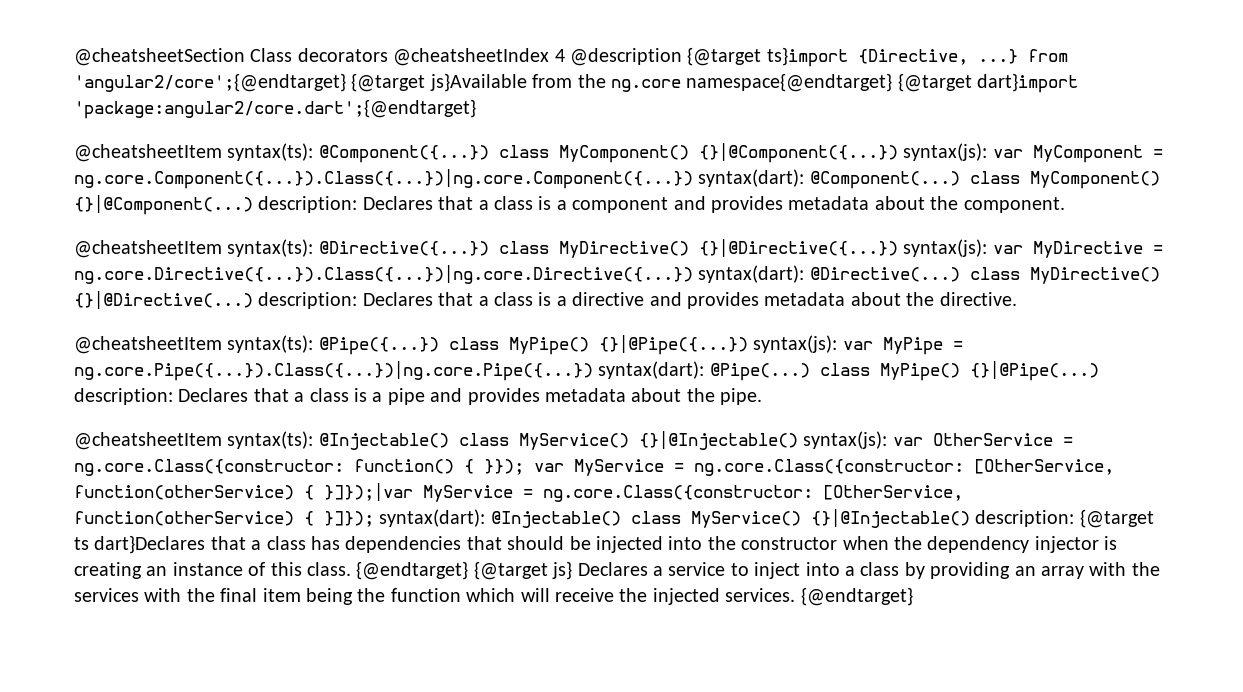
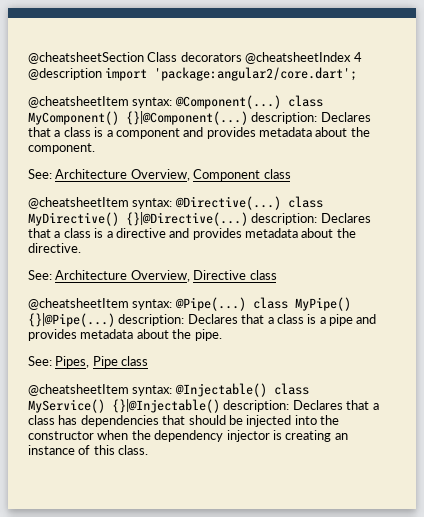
- @cheatsheetSection Class decorators @cheatsheetIndex 4 @description {@target ts}import {Directive, ...} from 'angular2/core';{@endtarget} {@target js}Available from the ng.core namespace{@endtarget} {@target dart}import 'package:angular2/core.dart';{@endtarget}
- @cheatsheetItem syntax(ts): @Component({...}) class MyComponent() {}|@Component({...}) syntax(js): var MyComponent = ng.core.Component({...}).Class({...})|ng.core.Component({...}) syntax(dart): @Component(...) class MyComponent() {}|@Component(...) description: Declares that a class is a component and provides metadata about the component.
+ @cheatsheetSection Class decorators @cheatsheetIndex 4 @description import 'package:angular2/core.dart';
+ @cheatsheetItem syntax: @Component(...) class MyComponent() {}|@Component(...) description: Declares that a class is a component and provides metadata about the component.
- @cheatsheetItem syntax(ts): @Directive({...}) class MyDirective() {}|@Directive({...}) syntax(js): var MyDirective = ng.core.Directive({...}).Class({...})|ng.core.Directive({...}) syntax(dart): @Directive(...) class MyDirective() {}|@Directive(...) description: Declares that a class is a directive and provides metadata about the directive.
+ See: Architecture Overview, Component class
+ @cheatsheetItem syntax: @Directive(...) class MyDirective() {}|@Directive(...) description: Declares that a class is a directive and provides metadata about the directive.
- @cheatsheetItem syntax(ts): @Pipe({...}) class MyPipe() {}|@Pipe({...}) syntax(js): var MyPipe = ng.core.Pipe({...}).Class({...})|ng.core.Pipe({...}) syntax(dart): @Pipe(...) class MyPipe() {}|@Pipe(...) description: Declares that a class is a pipe and provides metadata about the pipe.
+ See: Architecture Overview, Directive class
+ @cheatsheetItem syntax: @Pipe(...) class MyPipe() {}|@Pipe(...) description: Declares that a class is a pipe and provides metadata about the pipe.
- @cheatsheetItem syntax(ts): @Injectable() class MyService() {}|@Injectable() syntax(js): var OtherService = ng.core.Class({constructor: function() { }}); var MyService = ng.core.Class({constructor: [OtherService, function(otherService) { }]});|var MyService = ng.core.Class({constructor: [OtherService, function(otherService) { }]}); syntax(dart): @Injectable() class MyService() {}|@Injectable() description: {@target ts dart}Declares that a class has dependencies that should be injected into the constructor when the dependency injector is creating an instance of this class. {@endtarget} {@target js} Declares a service to inject into a class by providing an array with the services with the final item being the function which will receive the injected services. {@endtarget}
+ See: Pipes, Pipe class
+ @cheatsheetItem syntax: @Injectable() class MyService() {}|@Injectable() description: Declares that a class has dependencies that should be injected into the constructor when the dependency injector is creating an instance of this class.

